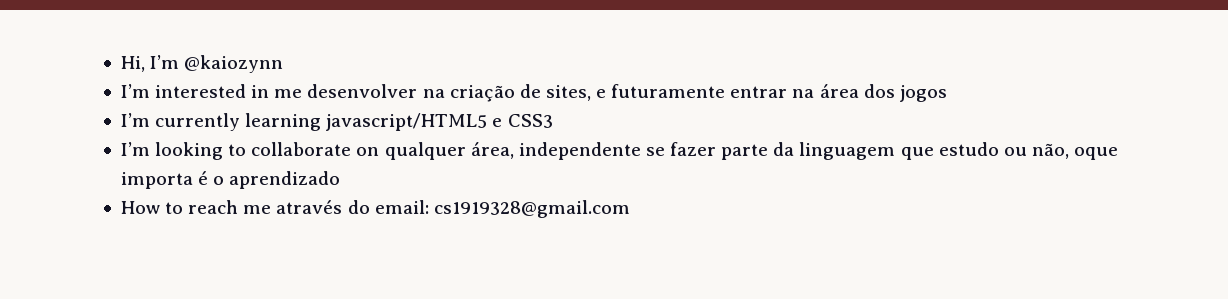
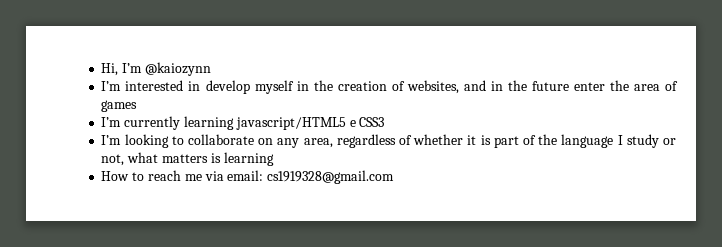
- I’m interested in me desenvolver na criação de sites, e futuramente entrar na área dos jogos
+ I’m interested in develop myself in the creation of websites, and in the future enter the area of games
- I’m looking to collaborate on qualquer área, independente se fazer parte da linguagem que estudo ou não, oque importa é o aprendizado
+ I’m looking to collaborate on any area, regardless of whether it is part of the language I study or not, what matters is learning
- How to reach me através do email: cs1919328@gmail.com
+ How to reach me via email: cs1919328@gmail.com

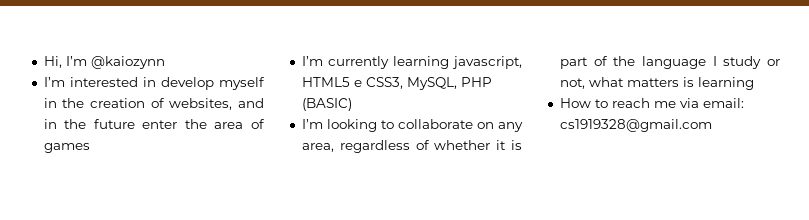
- I’m currently learning javascript/HTML5 e CSS3
+ I’m currently learning javascript, HTML5 e CSS3, MySQL, PHP (BASIC)

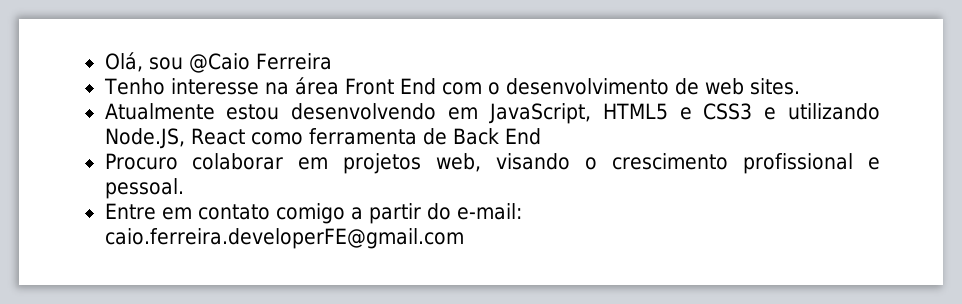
- Hi, I’m @kaiozynn
- I’m interested in develop myself in the creation of websites, and in the future enter the area of games
- I’m currently learning javascript, HTML5 e CSS3, MySQL, PHP (BASIC)
- I’m looking to collaborate on any area, regardless of whether it is part of the language I study or not, what matters is learning
- How to reach me via email: cs1919328@gmail.com
+ Olá, sou @Caio Ferreira
+ Tenho interesse na área Front End com o desenvolvimento de web sites.
+ Atualmente estou desenvolvendo em JavaScript, HTML5 e CSS3 e utilizando Node.JS, React como ferramenta de Back End
+ Procuro colaborar em projetos web, visando o crescimento profissional e pessoal.
+ Entre em contato comigo a partir do e-mail: caio.ferreira.developerFE@gmail.com

